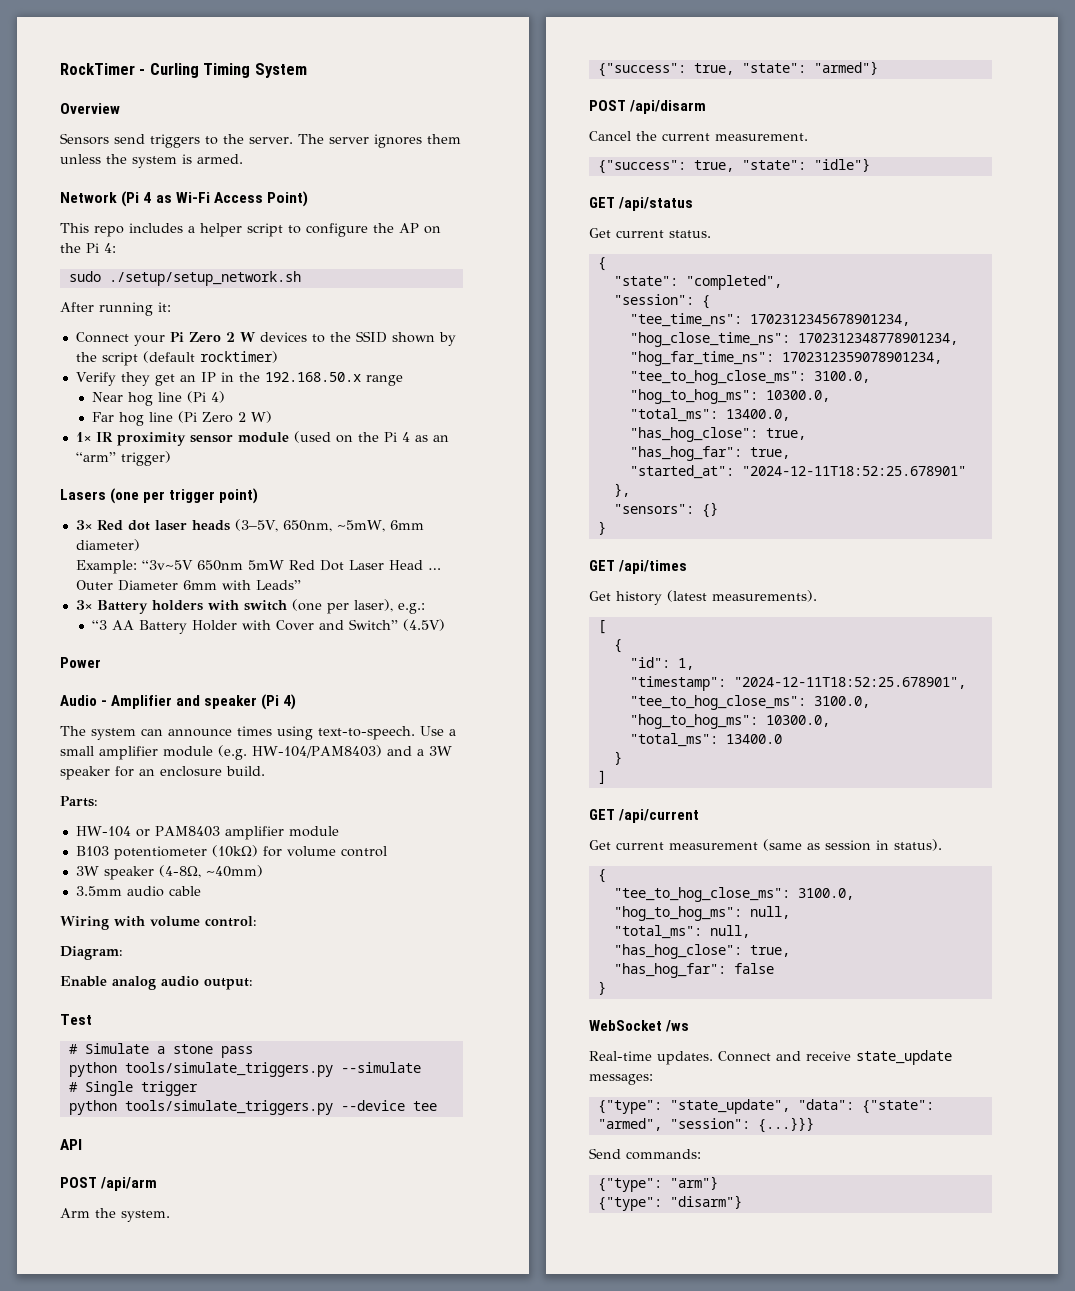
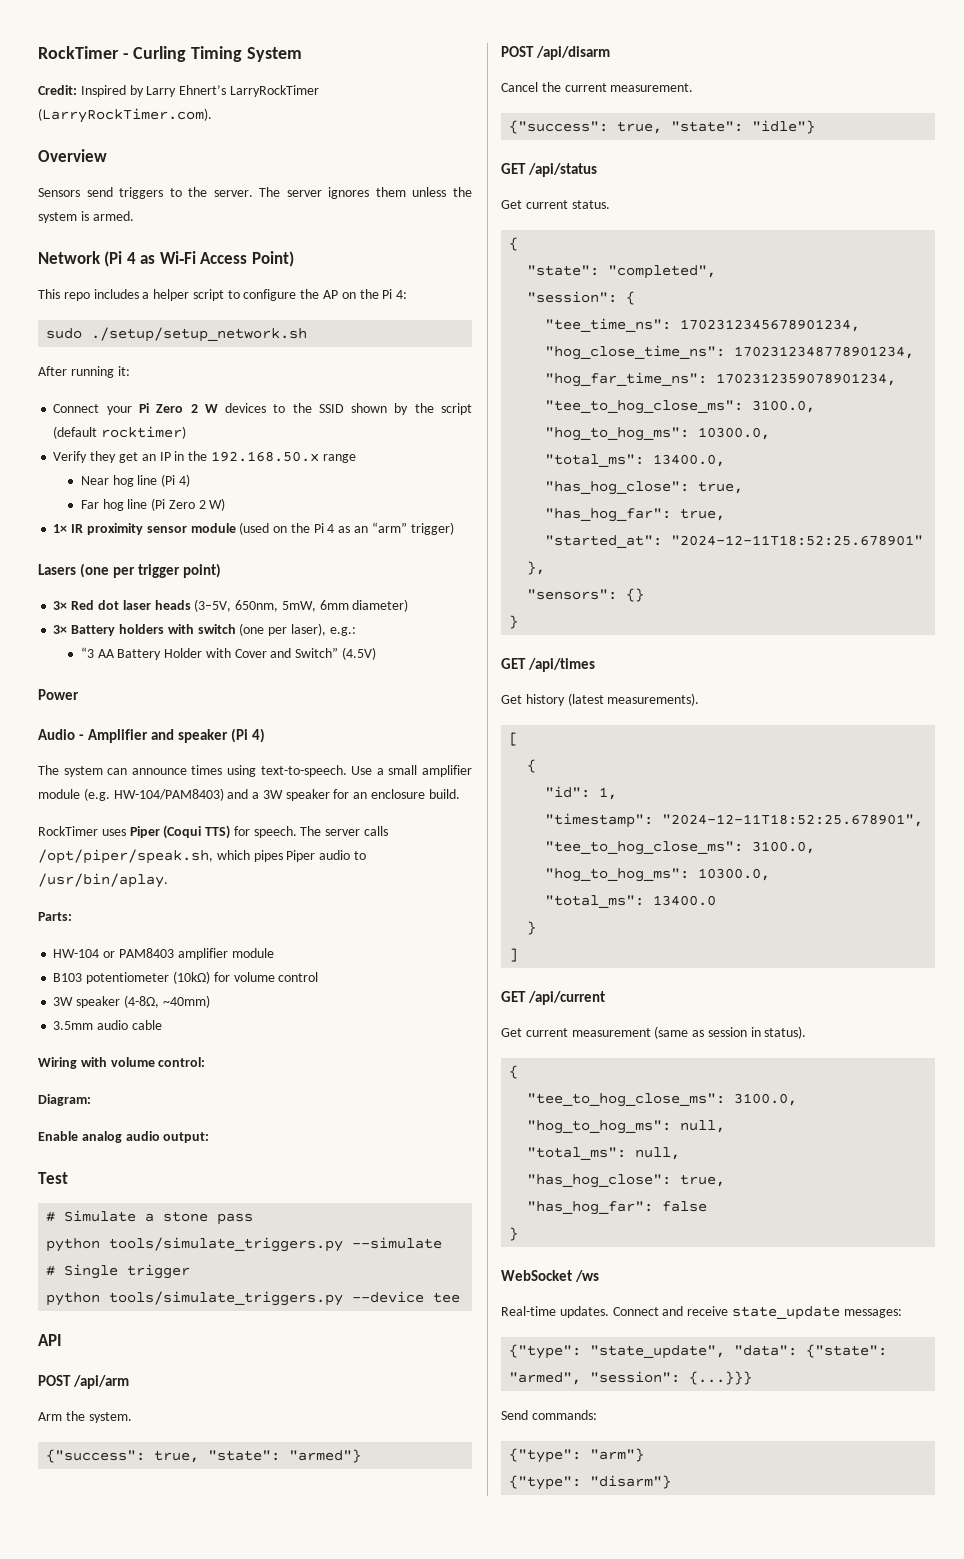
+ Credit: Inspired by Larry Ehnert’s LarryRockTimer (LarryRockTimer.com).
- 3× Red dot laser heads (3–5V, 650nm, ~5mW, 6mm diameter)
+ 3× Red dot laser heads (3–5V, 650nm, 5mW, 6mm diameter)
- Example: “3v~5V 650nm 5mW Red Dot Laser Head … Outer Diameter 6mm with Leads”
+ RockTimer uses Piper (Coqui TTS) for speech. The server calls /opt/piper/speak.sh, which pipes Piper audio to /usr/bin/aplay.

